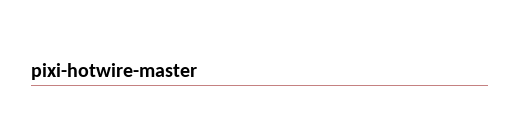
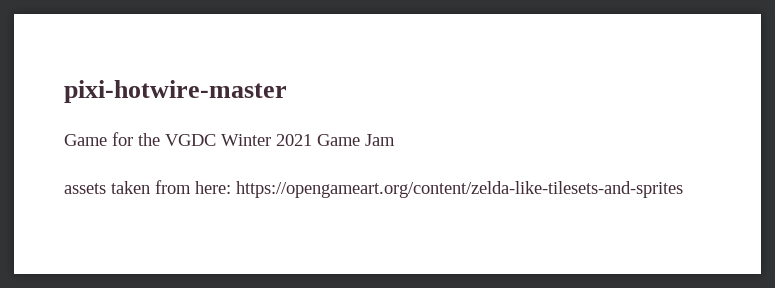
+ Game for the VGDC Winter 2021 Game Jam
+ assets taken from here: https://opengameart.org/content/zelda-like-tilesets-and-sprites

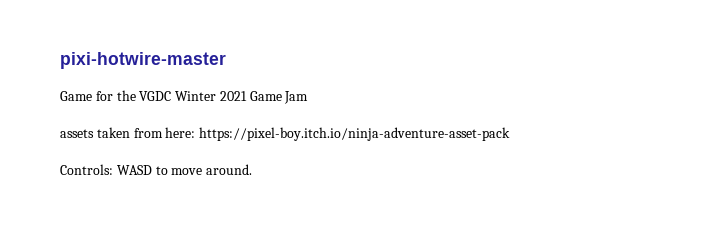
- assets taken from here: https://opengameart.org/content/zelda-like-tilesets-and-sprites
+ assets taken from here: https://pixel-boy.itch.io/ninja-adventure-asset-pack
+ Controls: WASD to move around.

